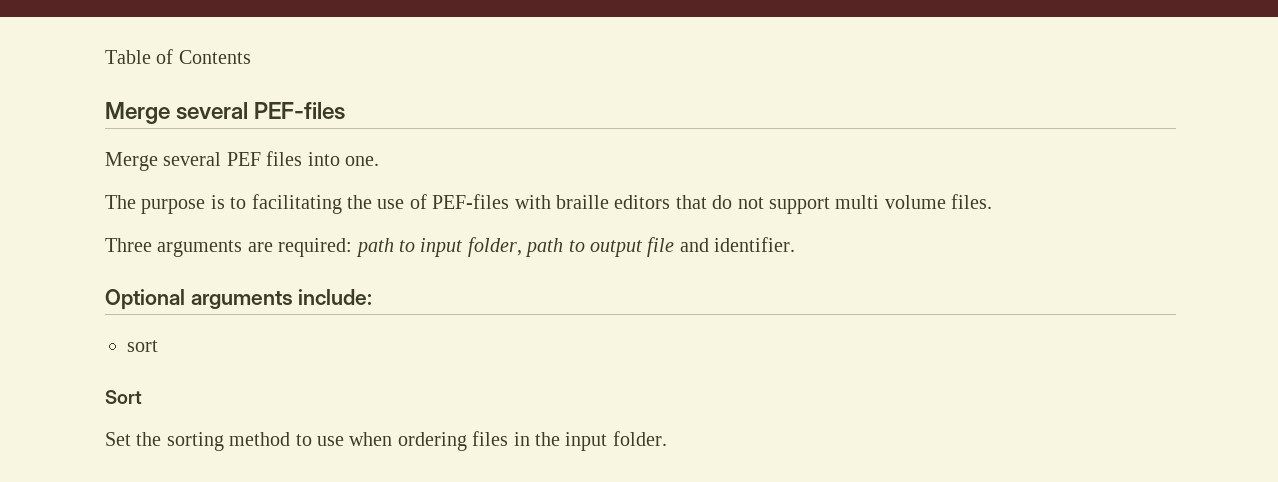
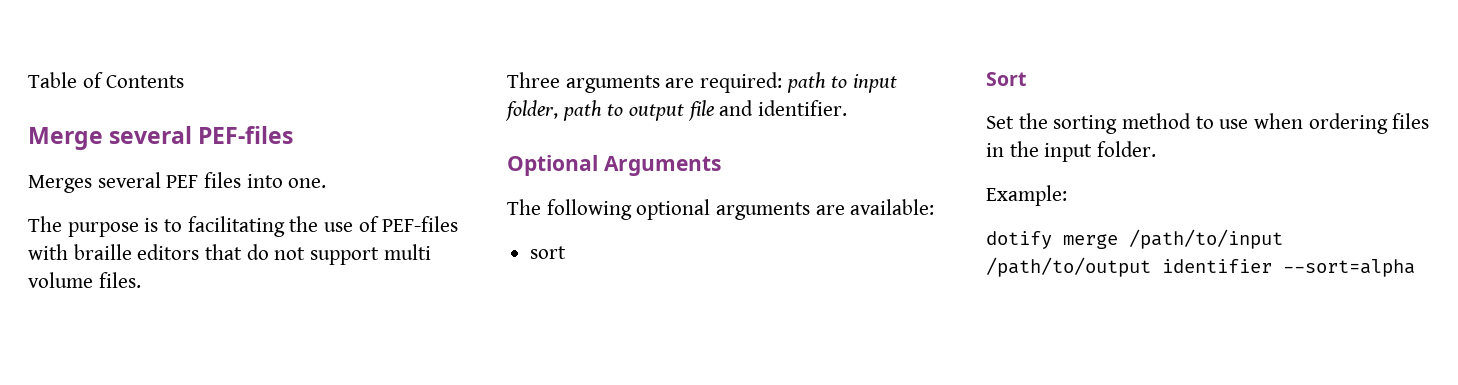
- Merge several PEF files into one.
+ Merges several PEF files into one.
- Optional arguments include:
+ Optional Arguments
+ The following optional arguments are available:
+ Example:
+ dotify merge /path/to/input /path/to/output identifier --sort=alpha

